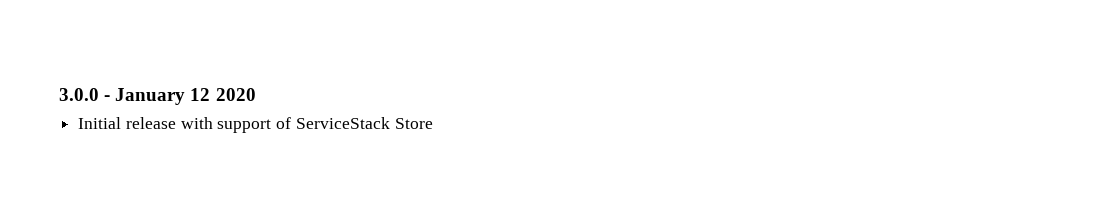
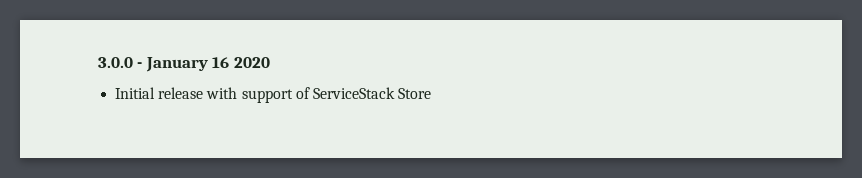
- 3.0.0 - January 12 2020
+ 3.0.0 - January 16 2020

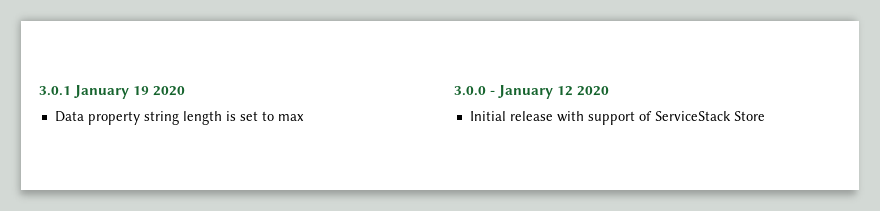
+ 3.0.1 January 19 2020
+ Data property string length is set to max
- 3.0.0 - January 16 2020
+ 3.0.0 - January 12 2020

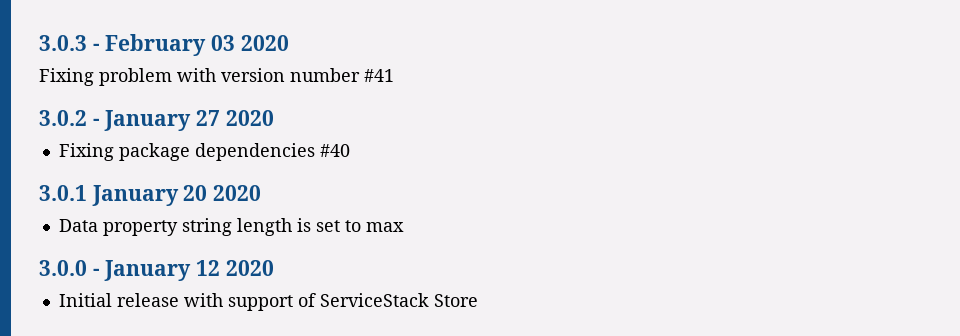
+ 3.0.3 - February 03 2020
+ Fixing problem with version number #41
+ 3.0.2 - January 27 2020
+ Fixing package dependencies #40
- 3.0.1 January 19 2020
+ 3.0.1 January 20 2020

